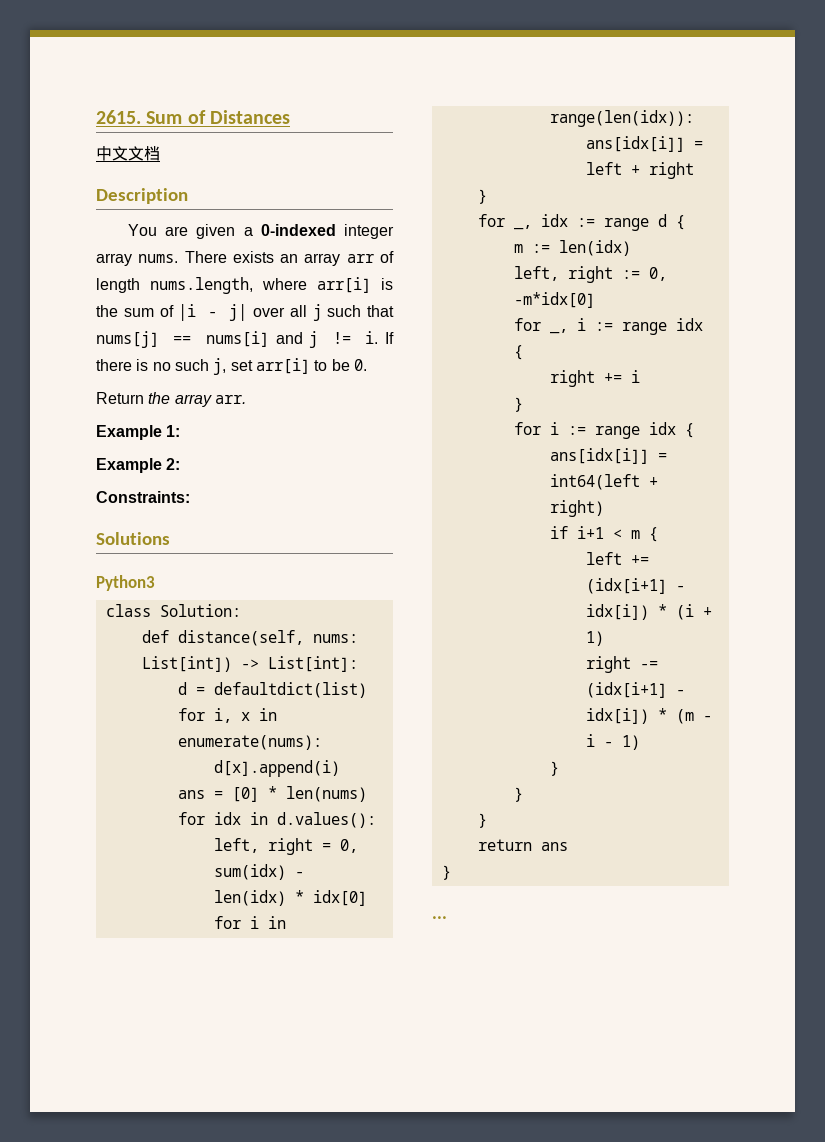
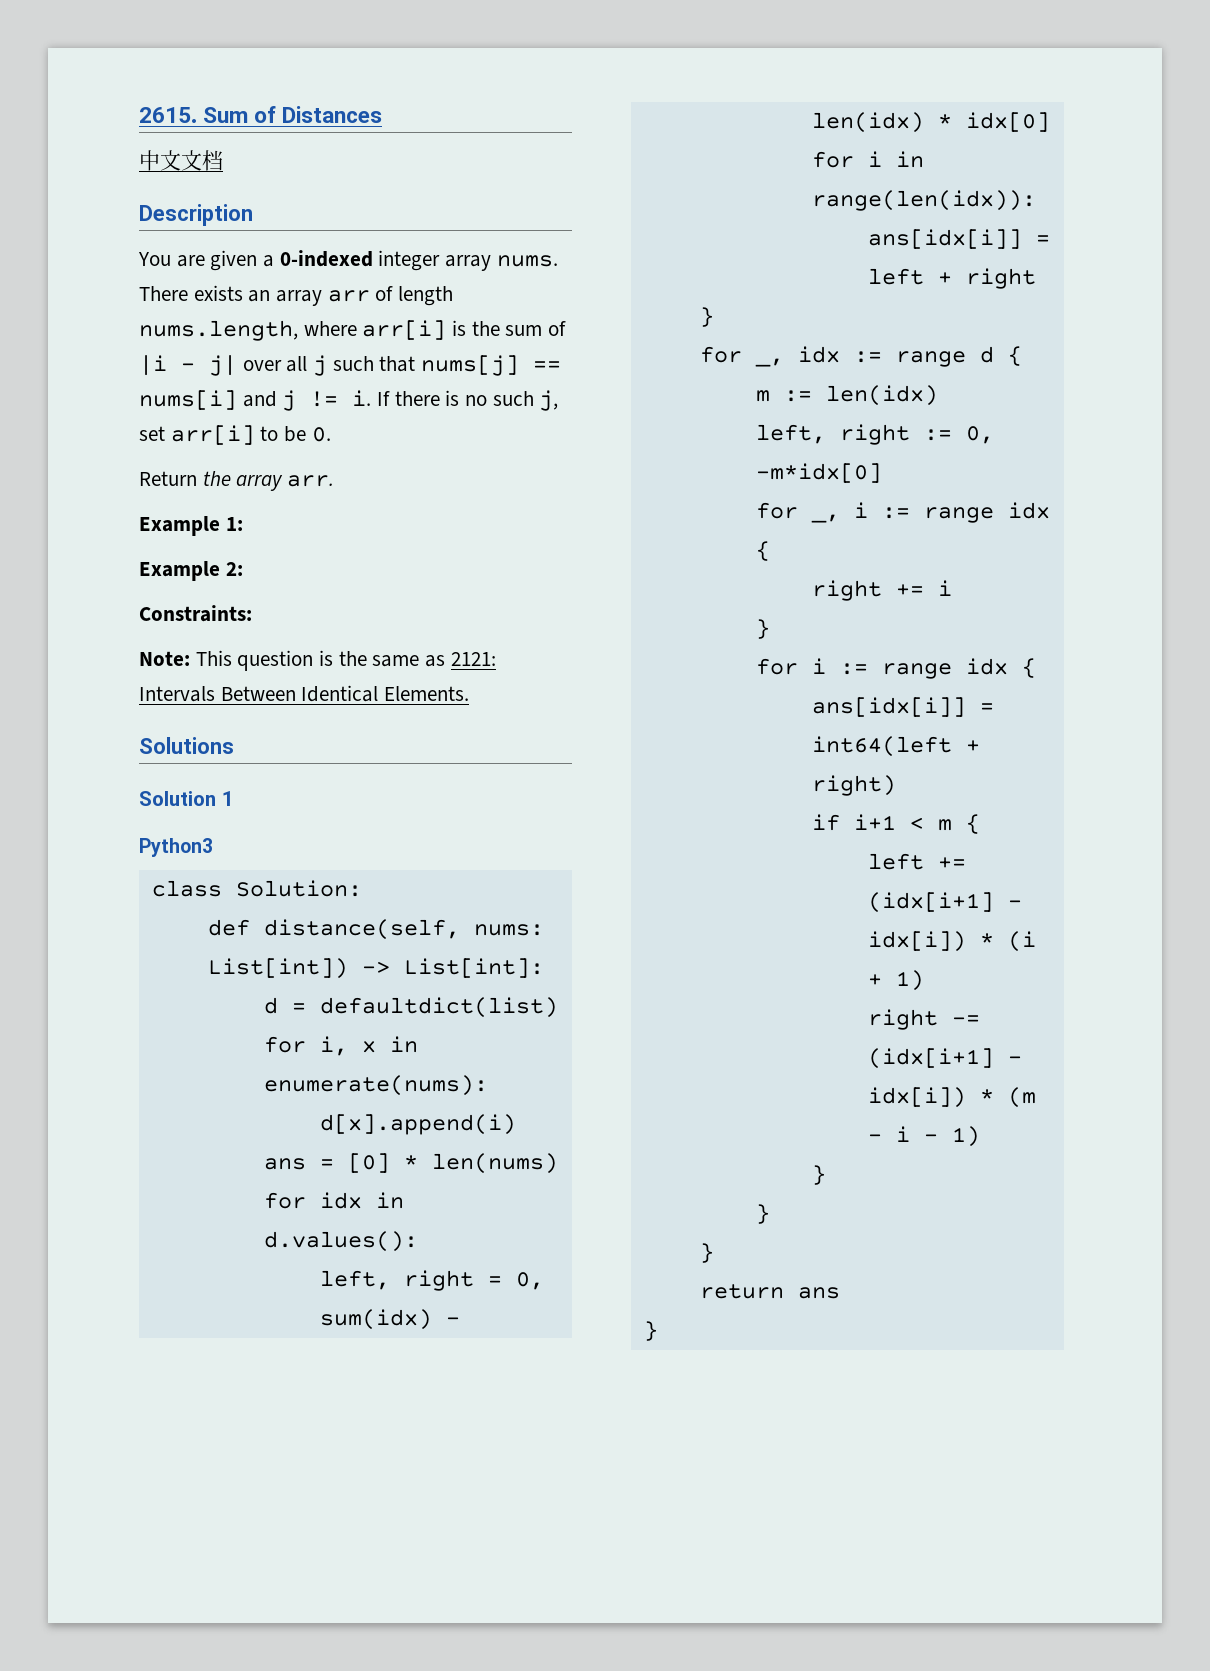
+ Note: This question is the same as 2121: Intervals Between Identical Elements.
+ Solution 1
- ...

